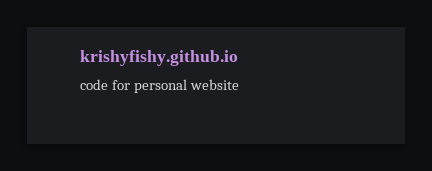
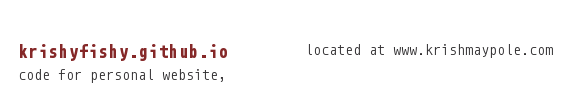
- code for personal website
+ code for personal website, located at www.krishmaypole.com

